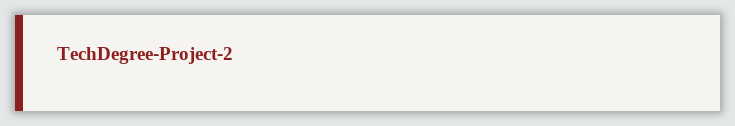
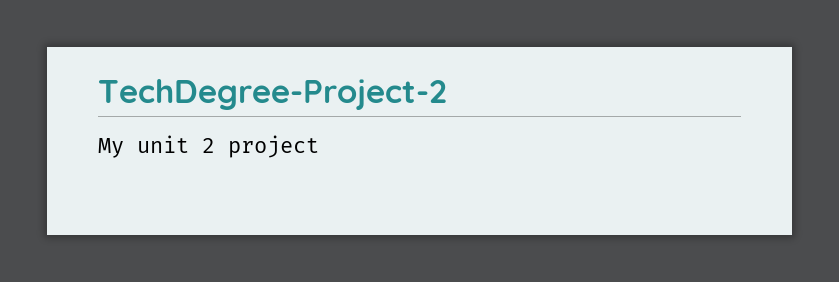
+ My unit 2 project

